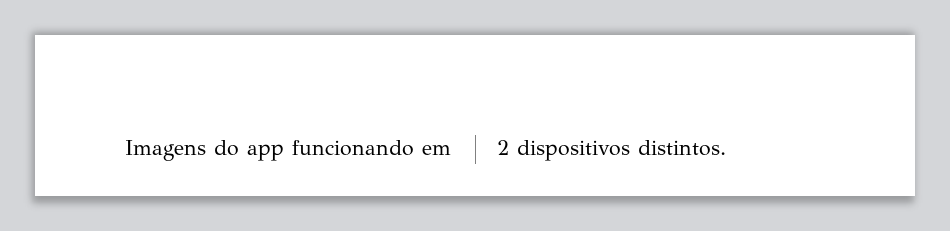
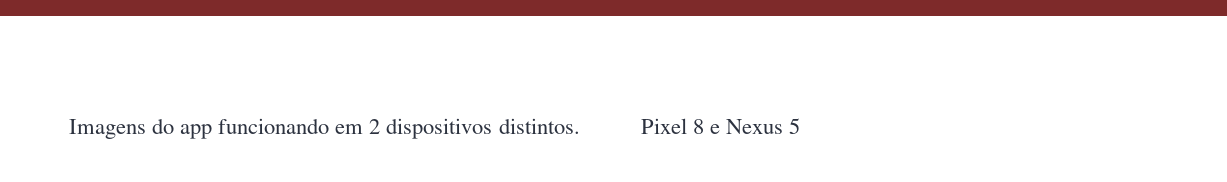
+ Pixel 8 e Nexus 5

